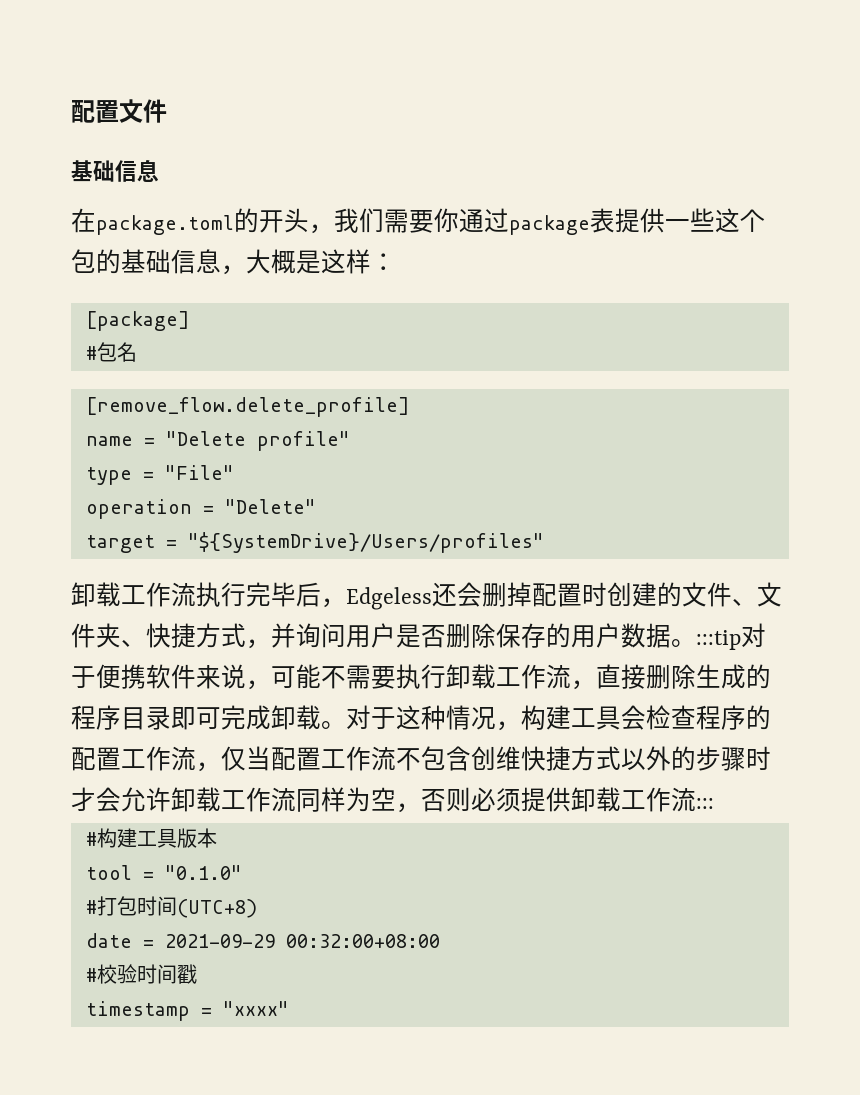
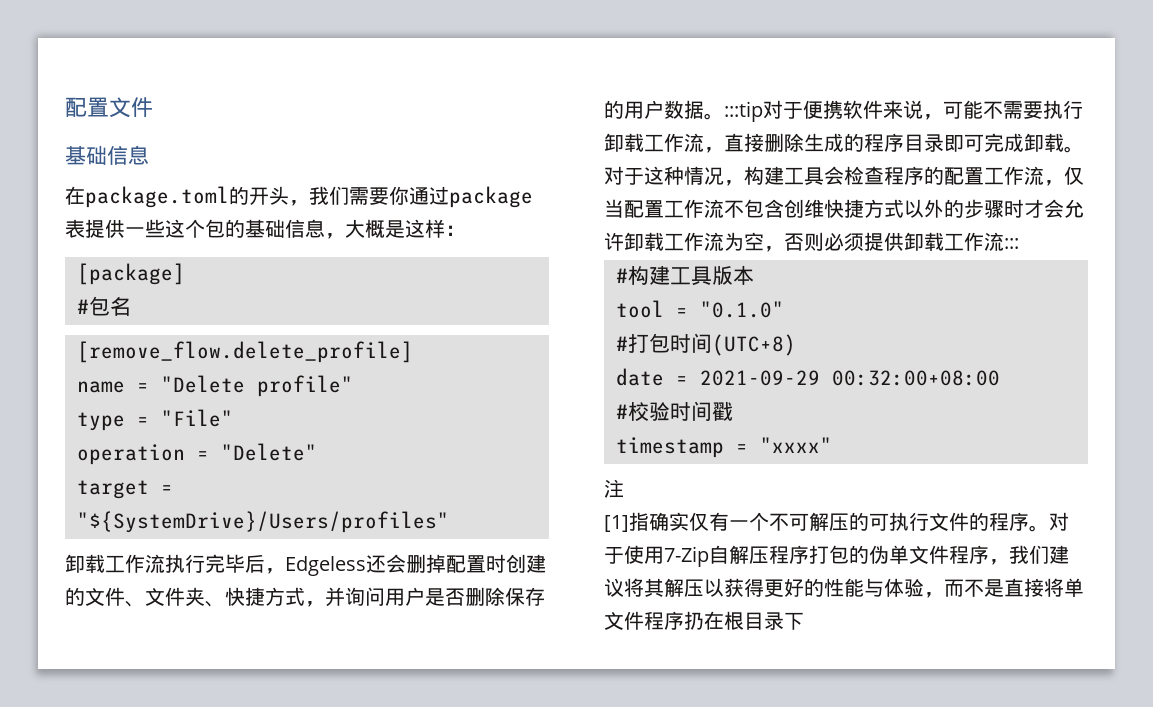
- 对于这种情况，构建工具会检查程序的配置工作流，仅当配置工作流不包含创维快捷方式以外的步骤时才会允许卸载工作流同样为空，否则必须提供卸载工作流:::
+ 对于这种情况，构建工具会检查程序的配置工作流，仅当配置工作流不包含创维快捷方式以外的步骤时才会允许卸载工作流为空，否则必须提供卸载工作流:::
+ 注
+ [1]指确实仅有一个不可解压的可执行文件的程序。对于使用7-Zip自解压程序打包的伪单文件程序，我们建议将其解压以获得更好的性能与体验，而不是直接将单文件程序扔在根目录下

